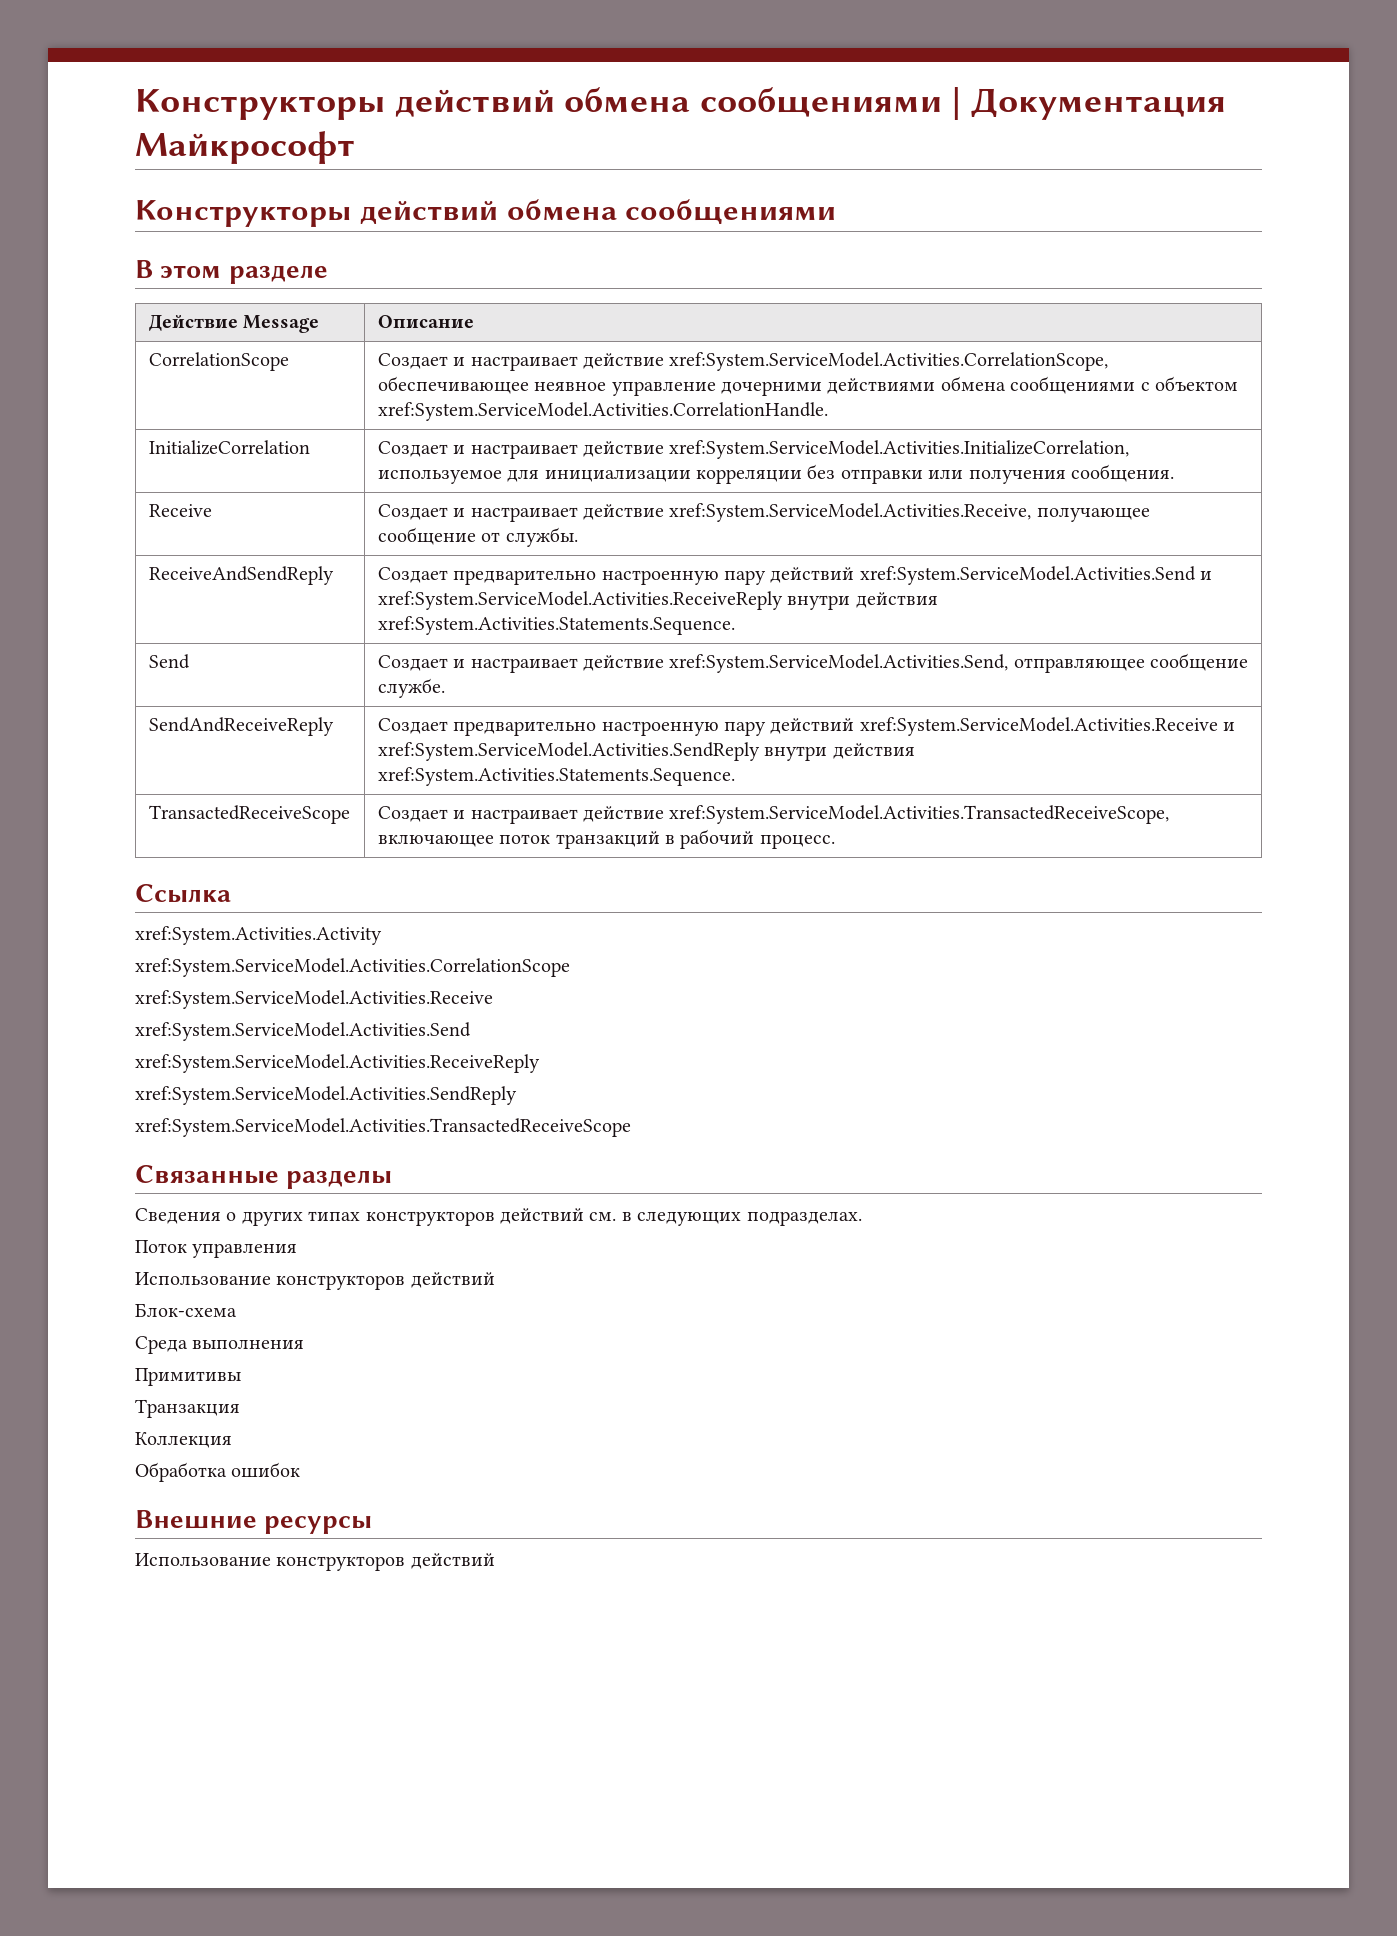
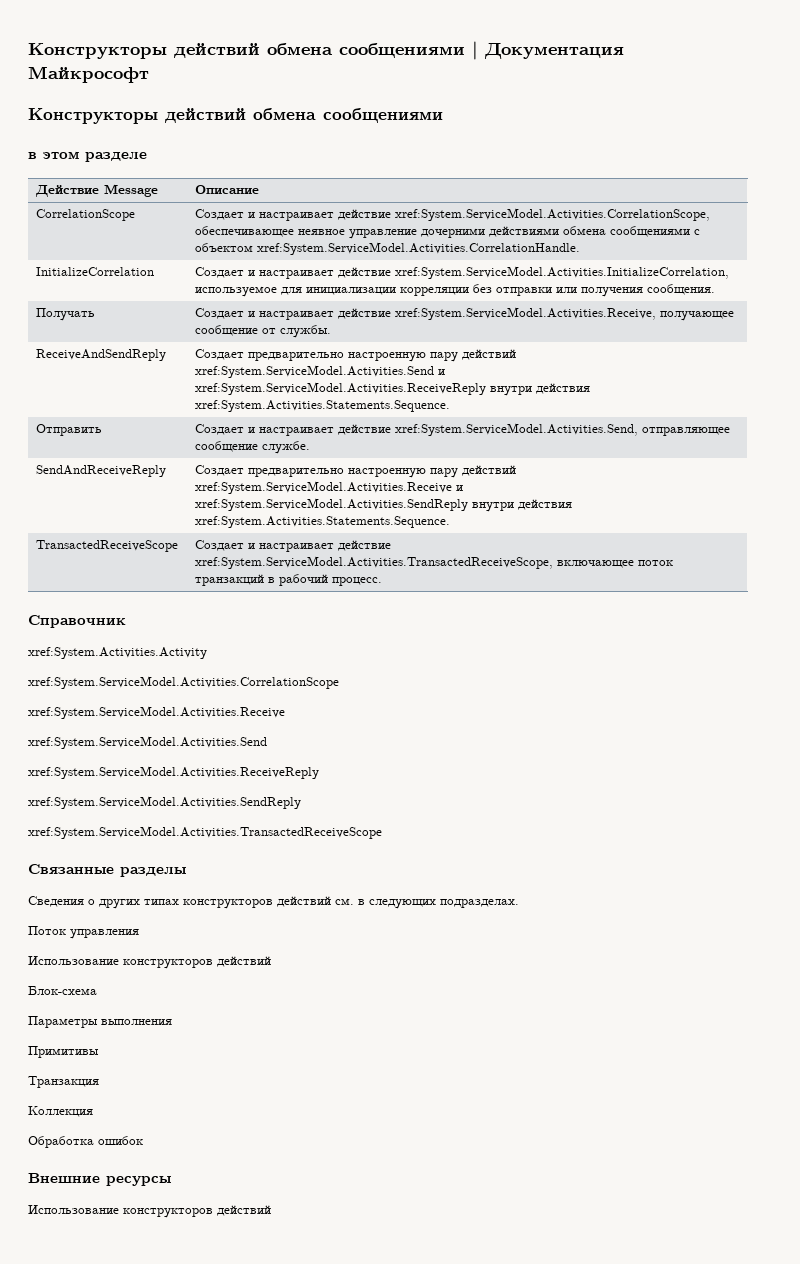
- В этом разделе
+ в этом разделе
- Receive | Создает и настраивает действие xref:System.ServiceModel.Activities.Receive, получающее сообщение от службы.
+ Получать | Создает и настраивает действие xref:System.ServiceModel.Activities.Receive, получающее сообщение от службы.
- Send | Создает и настраивает действие xref:System.ServiceModel.Activities.Send, отправляющее сообщение службе.
+ Отправить | Создает и настраивает действие xref:System.ServiceModel.Activities.Send, отправляющее сообщение службе.
- Ссылка
+ Справочник
- Среда выполнения
+ Параметры выполнения

